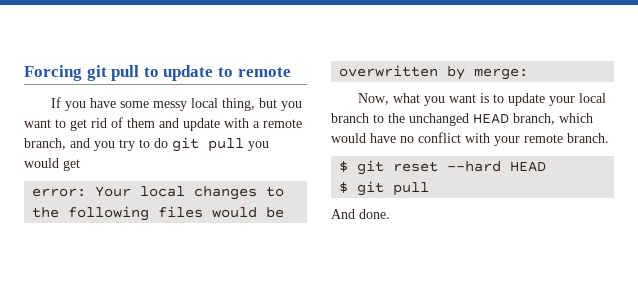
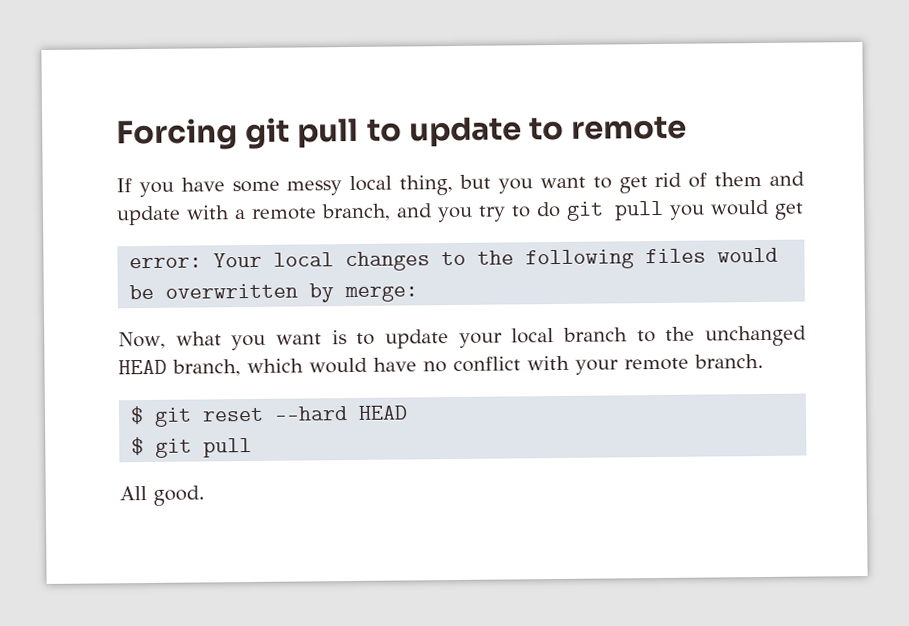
- And done.
+ All good.

